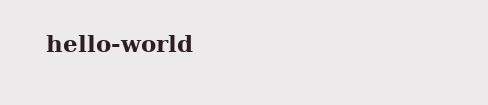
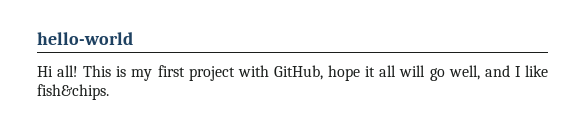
+ Hi all! This is my first project with GitHub, hope it all will go well, and I like fish&chips.

